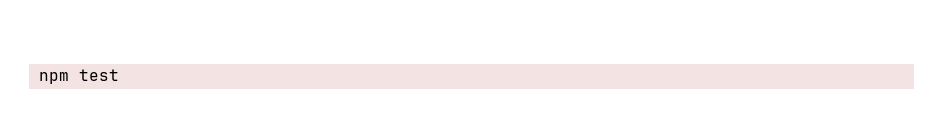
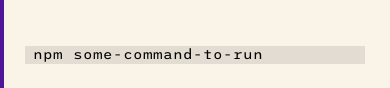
- npm test
+ npm some-command-to-run

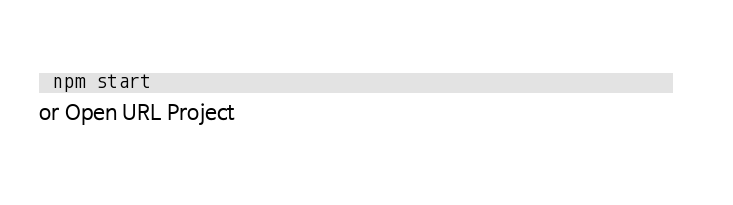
- npm some-command-to-run
+ npm start
+ or Open URL Project

